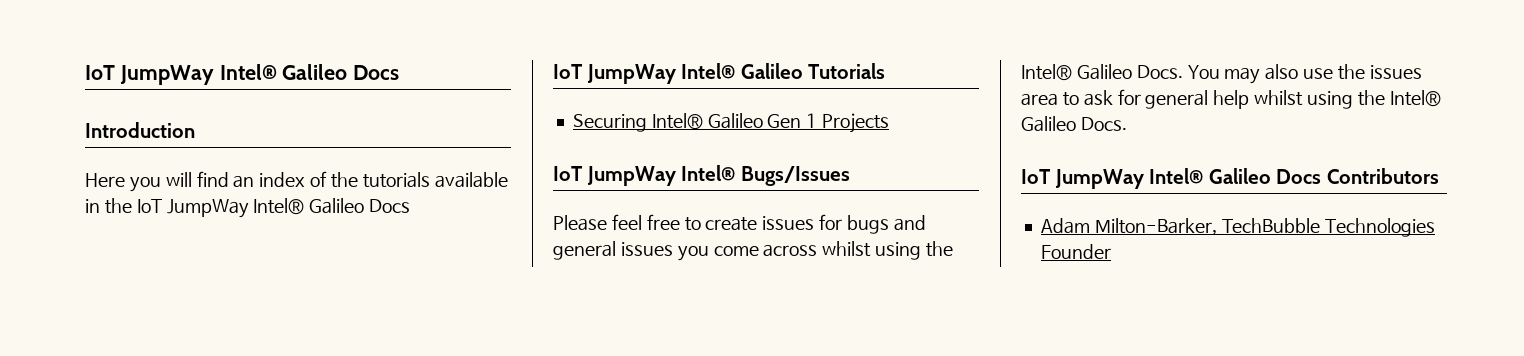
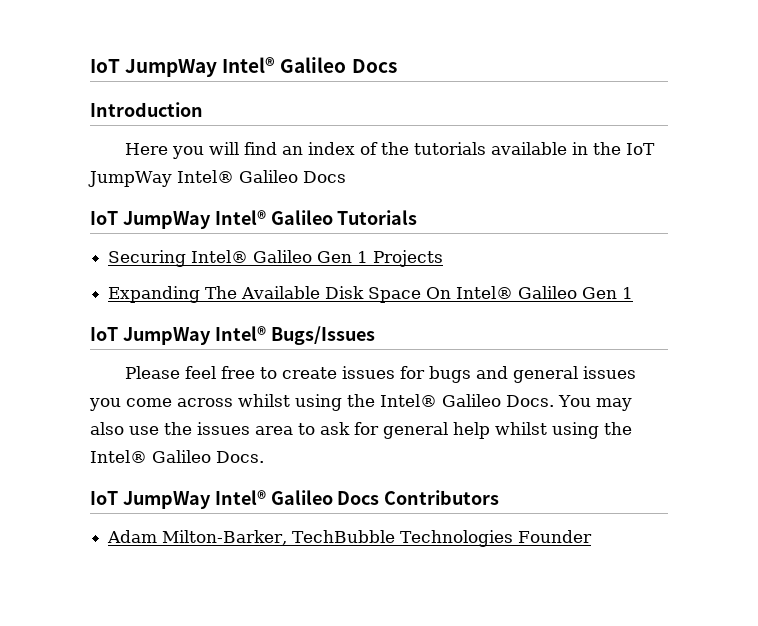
+ Expanding The Available Disk Space On Intel® Galileo Gen 1

